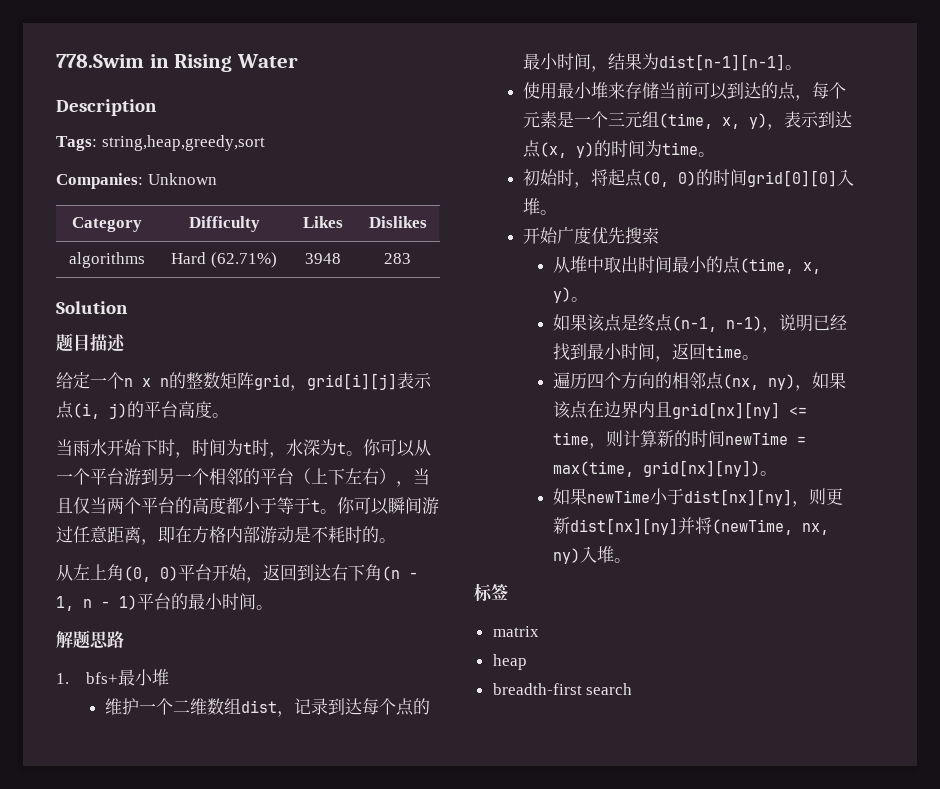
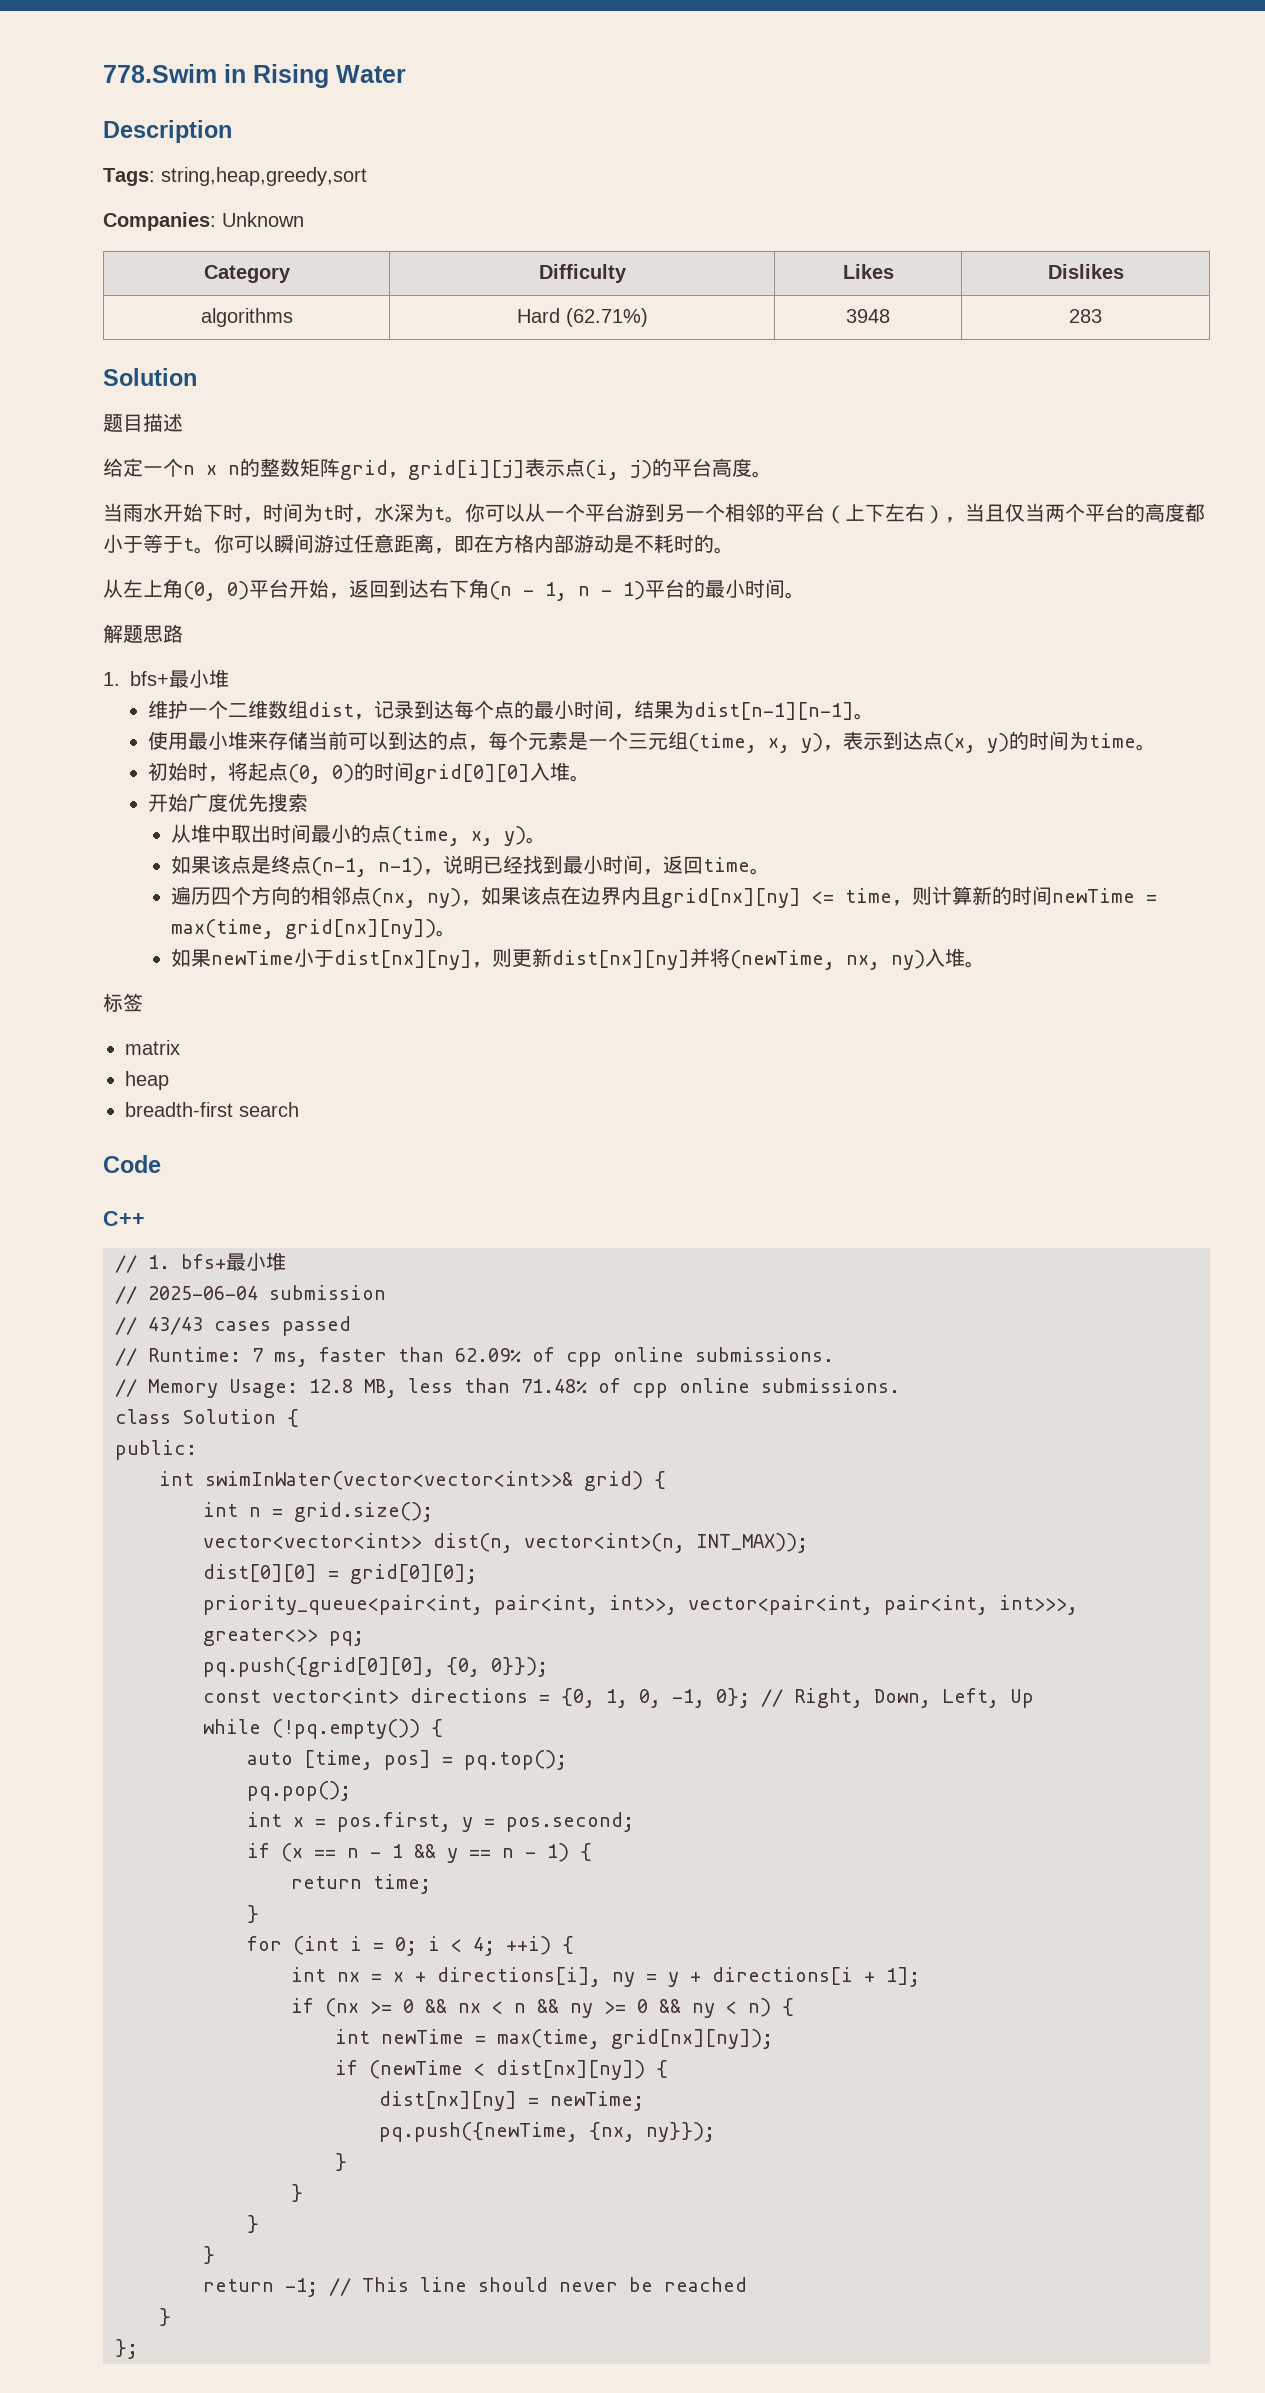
+ Code
+ C++
+ // 1. bfs+最小堆
+ // 2025-06-04 submission
+ // 43/43 cases passed
+ // Runtime: 7 ms, faster than 62.09% of cpp online submissions.
+ // Memory Usage: 12.8 MB, less than 71.48% of cpp online submissions.
+ class Solution {
+ public:
+ int swimInWater(vector<vector<int>>& grid) {
+ int n = grid.size();
+ vector<vector<int>> dist(n, vector<int>(n, INT_MAX));
+ dist[0][0] = grid[0][0];
+ priority_queue<pair<int, pair<int, int>>, vector<pair<int, pair<int, int>>>, greater<>> pq;
+ pq.push({grid[0][0], {0, 0}});
+ const vector<int> directions = {0, 1, 0, -1, 0}; // Right, Down, Left, Up
+ while (!pq.empty()) {
+ auto [time, pos] = pq.top();
+ pq.pop();
+ int x = pos.first, y = pos.second;
+ if (x == n - 1 && y == n - 1) {
+ return time;
+ }
+ for (int i = 0; i < 4; ++i) {
+ int nx = x + directions[i], ny = y + directions[i + 1];
+ if (nx >= 0 && nx < n && ny >= 0 && ny < n) {
+ int newTime = max(time, grid[nx][ny]);
+ if (newTime < dist[nx][ny]) {
+ dist[nx][ny] = newTime;
+ pq.push({newTime, {nx, ny}});
+ }
+ }
+ }
+ }
+ return -1; // This line should never be reached
+ }
+ };

